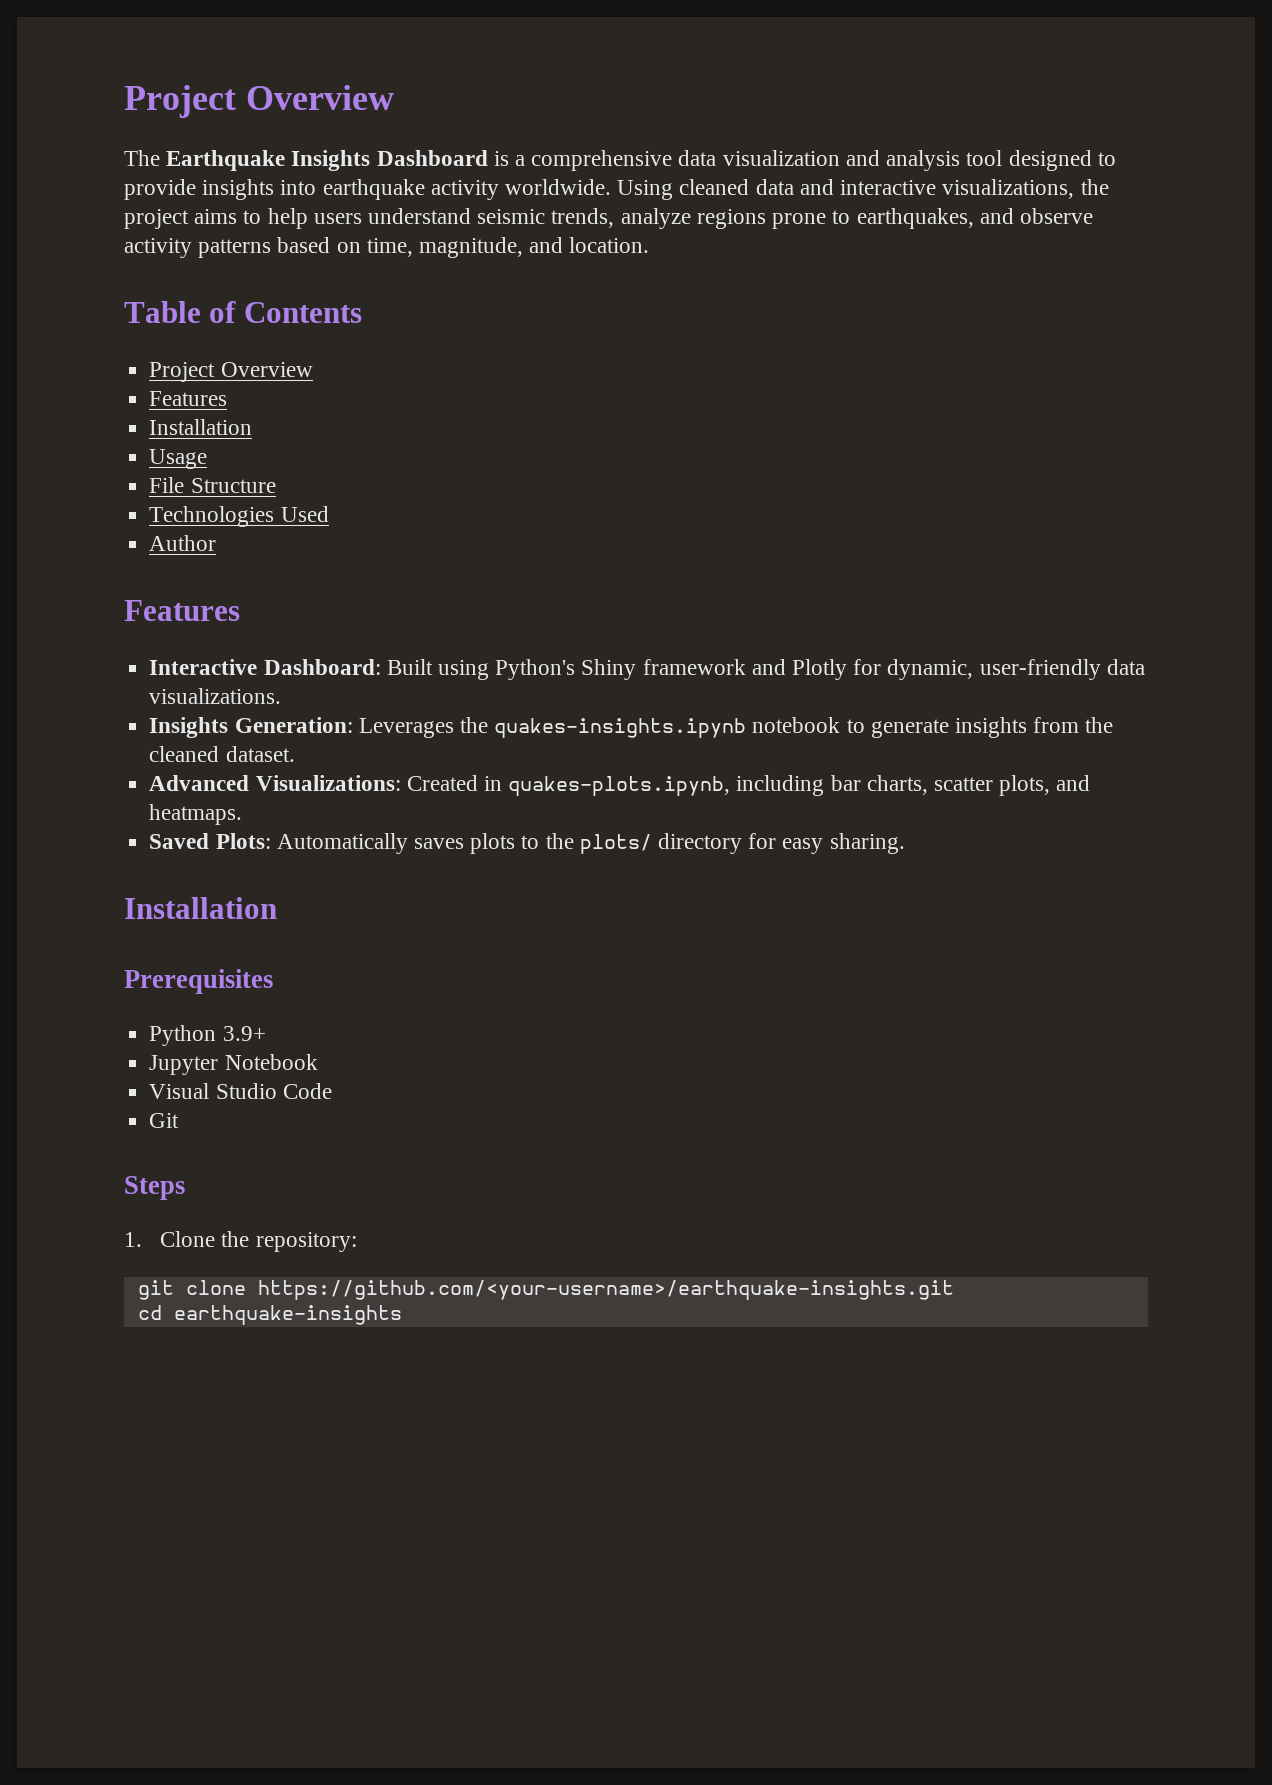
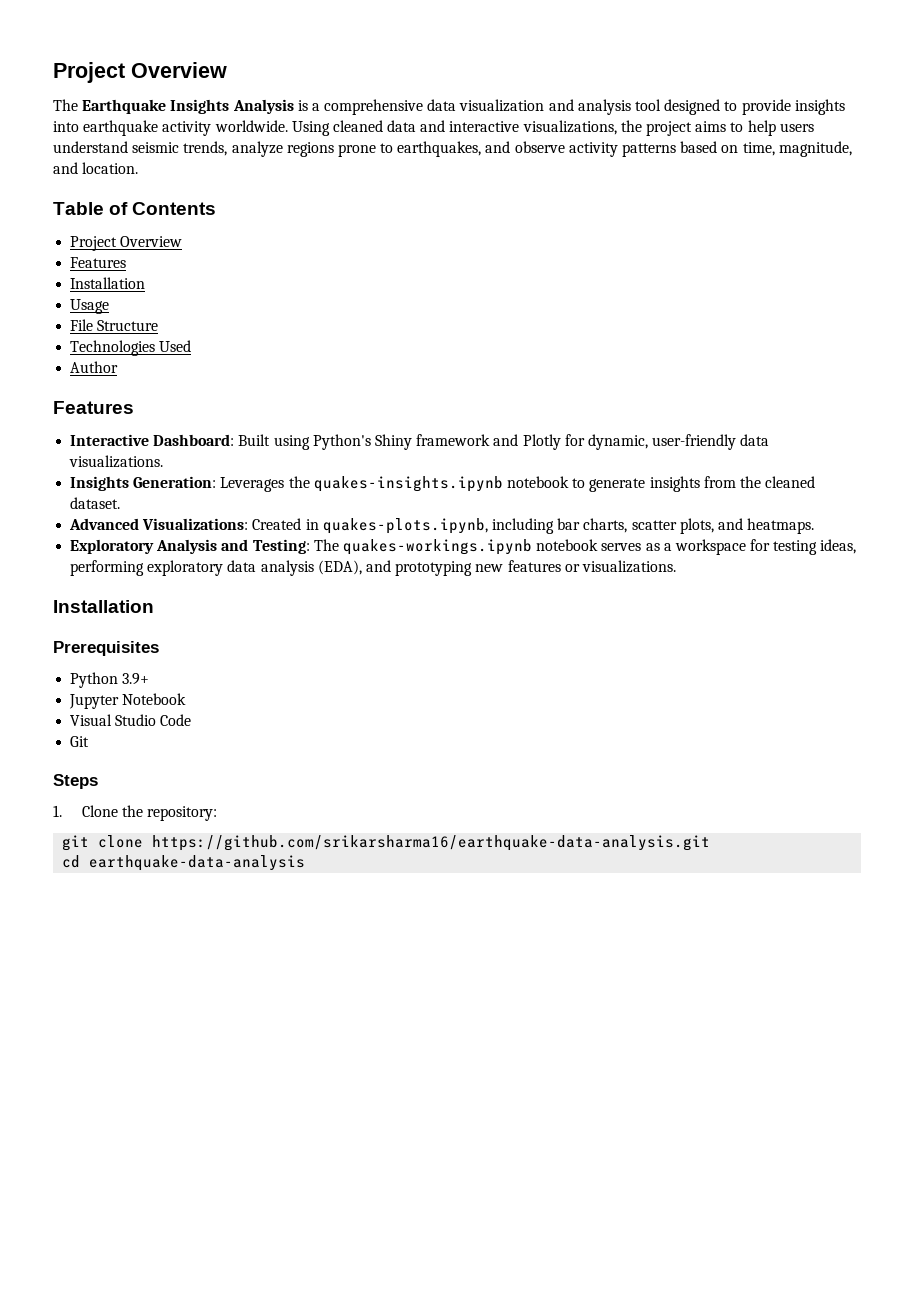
- The Earthquake Insights Dashboard is a comprehensive data visualization and analysis tool designed to provide insights into earthquake activity worldwide.
+ The Earthquake Insights Analysis is a comprehensive data visualization and analysis tool designed to provide insights into earthquake activity worldwide.
- Saved Plots: Automatically saves plots to the plots/ directory for easy sharing.
+ Exploratory Analysis and Testing: The quakes-workings.ipynb notebook serves as a workspace for testing ideas, performing exploratory data analysis (EDA), and prototyping new features or visualizations.
- git clone https://github.com/<your-username>/earthquake-insights.git
+ git clone https://github.com/srikarsharma16/earthquake-data-analysis.git
- cd earthquake-insights
+ cd earthquake-data-analysis

